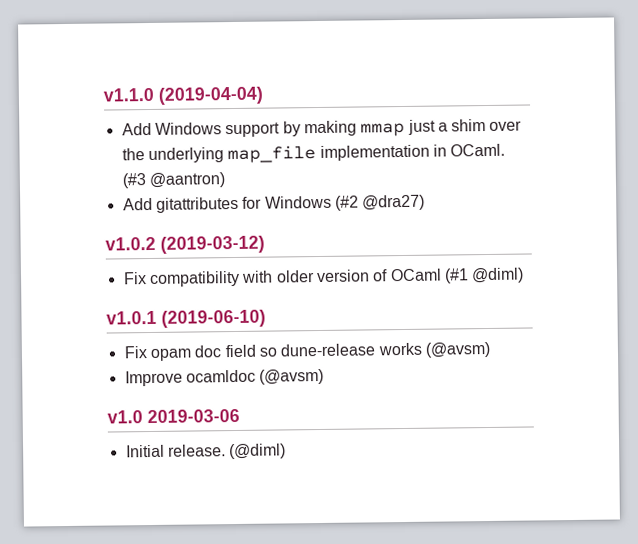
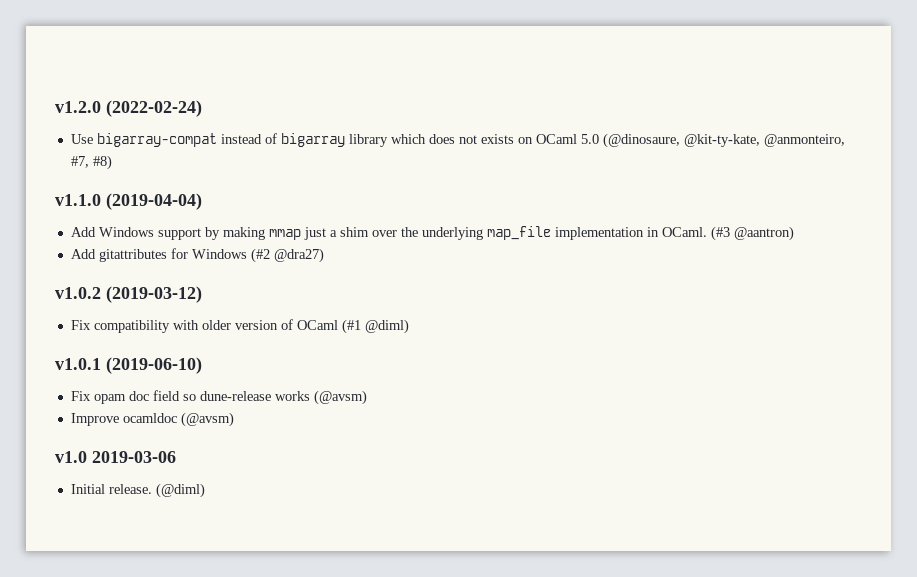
+ v1.2.0 (2022-02-24)
+ Use bigarray-compat instead of bigarray library which does not exists on OCaml 5.0 (@dinosaure, @kit-ty-kate, @anmonteiro, #7, #8)

